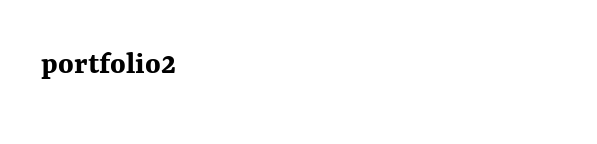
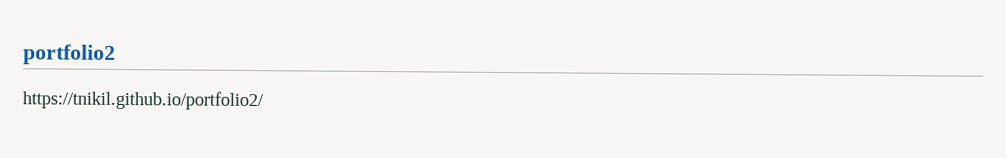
+ https://tnikil.github.io/portfolio2/

